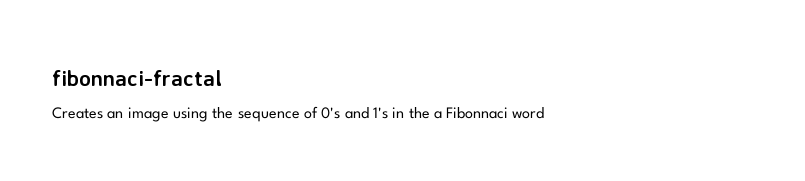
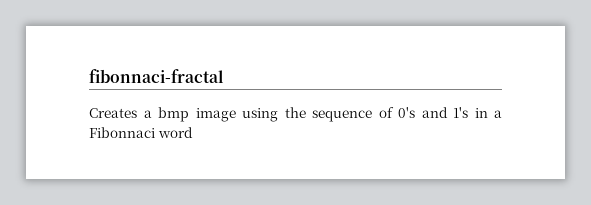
- Creates an image using the sequence of 0's and 1's in the a Fibonnaci word
+ Creates a bmp image using the sequence of 0's and 1's in a Fibonnaci word

